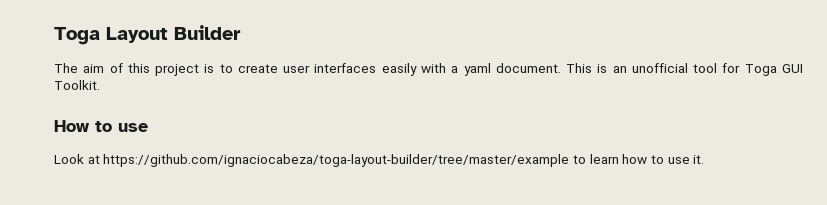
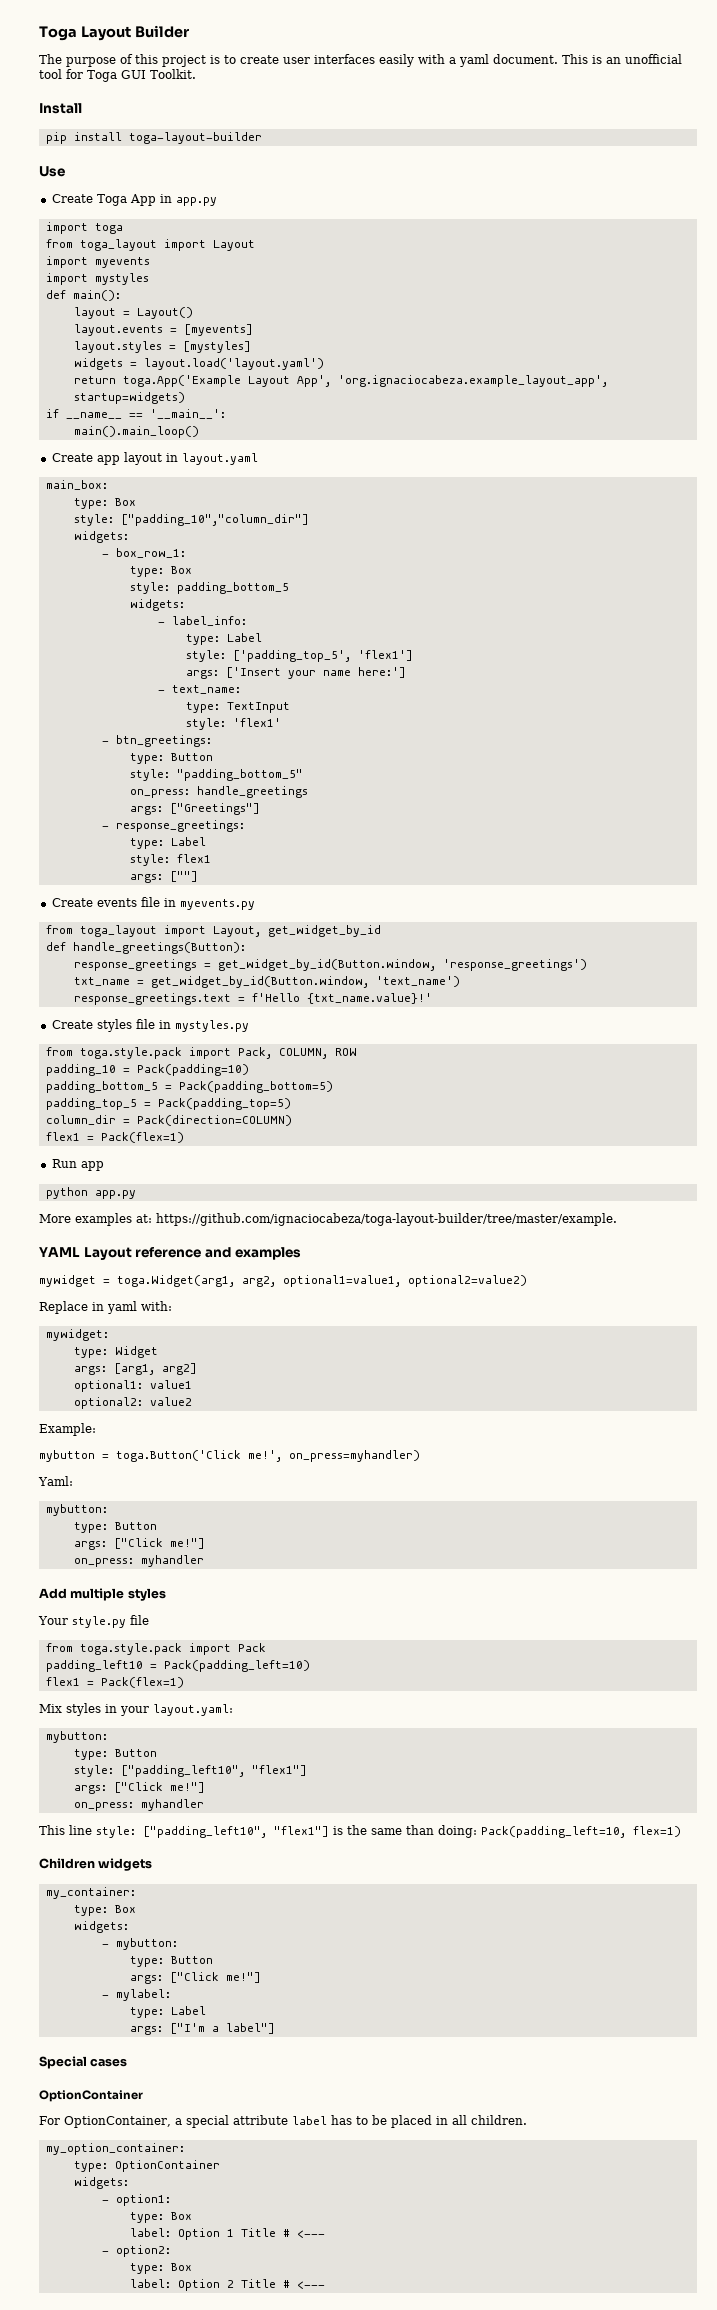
- The aim of this project is to create user interfaces easily with a yaml document.
+ The purpose of this project is to create user interfaces easily with a yaml document.
- How to use
- Look at https://github.com/ignaciocabeza/toga-layout-builder/tree/master/example to learn how to use it.
+ Install
+ pip install toga-layout-builder
+ Use
+ Create Toga App in app.py
+ import toga
+ from toga_layout import Layout
+ import myevents
+ import mystyles
+ def main():
+ layout = Layout()
+ layout.events = [myevents]
+ layout.styles = [mystyles]
+ widgets = layout.load('layout.yaml')
+ return toga.App('Example Layout App', 'org.ignaciocabeza.example_layout_app', startup=widgets)
+ if __name__ == '__main__':
+ main().main_loop()
+ Create app layout in layout.yaml
+ main_box:
+ type: Box
+ style: ["padding_10","column_dir"]
+ widgets:
+ - box_row_1:
+ type: Box
+ style: padding_bottom_5
+ widgets:
+ - label_info:
+ type: Label
+ style: ['padding_top_5', 'flex1']
+ args: ['Insert your name here:']
+ - text_name:
+ type: TextInput
+ style: 'flex1'
+ - btn_greetings:
+ type: Button
+ style: "padding_bottom_5"
+ on_press: handle_greetings
+ args: ["Greetings"]
+ - response_greetings:
+ type: Label
+ style: flex1
+ args: [""]
+ Create events file in myevents.py
+ from toga_layout import Layout, get_widget_by_id
+ def handle_greetings(Button):
+ response_greetings = get_widget_by_id(Button.window, 'response_greetings')
+ txt_name = get_widget_by_id(Button.window, 'text_name')
+ response_greetings.text = f'Hello {txt_name.value}!'
+ Create styles file in mystyles.py
+ from toga.style.pack import Pack, COLUMN, ROW
+ padding_10 = Pack(padding=10)
+ padding_bottom_5 = Pack(padding_bottom=5)
+ padding_top_5 = Pack(padding_top=5)
+ column_dir = Pack(direction=COLUMN)
+ flex1 = Pack(flex=1)
+ Run app
+ python app.py
+ More examples at: https://github.com/ignaciocabeza/toga-layout-builder/tree/master/example.
+ YAML Layout reference and examples
+ mywidget = toga.Widget(arg1, arg2, optional1=value1, optional2=value2)
+ Replace in yaml with:
+ mywidget:
+ type: Widget
+ args: [arg1, arg2]
+ optional1: value1
+ optional2: value2
+ Example:
+ mybutton = toga.Button('Click me!', on_press=myhandler)
+ Yaml:
+ mybutton:
+ type: Button
+ args: ["Click me!"]
+ on_press: myhandler
+ Add multiple styles
+ Your style.py file
+ from toga.style.pack import Pack
+ padding_left10 = Pack(padding_left=10)
+ flex1 = Pack(flex=1)
+ Mix styles in your layout.yaml:
+ mybutton:
+ type: Button
+ style: ["padding_left10", "flex1"]
+ args: ["Click me!"]
+ on_press: myhandler
+ This line style: ["padding_left10", "flex1"] is the same than doing: Pack(padding_left=10, flex=1)
+ Children widgets
+ my_container:
+ type: Box
+ widgets:
+ - mybutton:
+ type: Button
+ args: ["Click me!"]
+ - mylabel:
+ type: Label
+ args: ["I'm a label"]
+ Special cases
+ OptionContainer
+ For OptionContainer, a special attribute label has to be placed in all children.
+ my_option_container:
+ type: OptionContainer
+ widgets:
+ - option1:
+ type: Box
+ label: Option 1 Title # <---
+ - option2:
+ type: Box
+ label: Option 2 Title # <---

